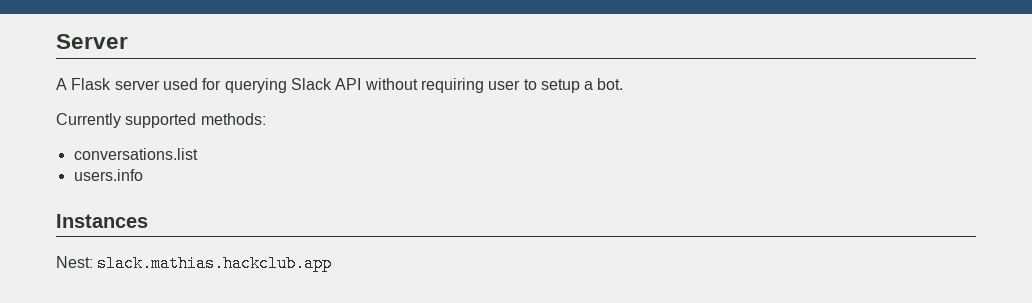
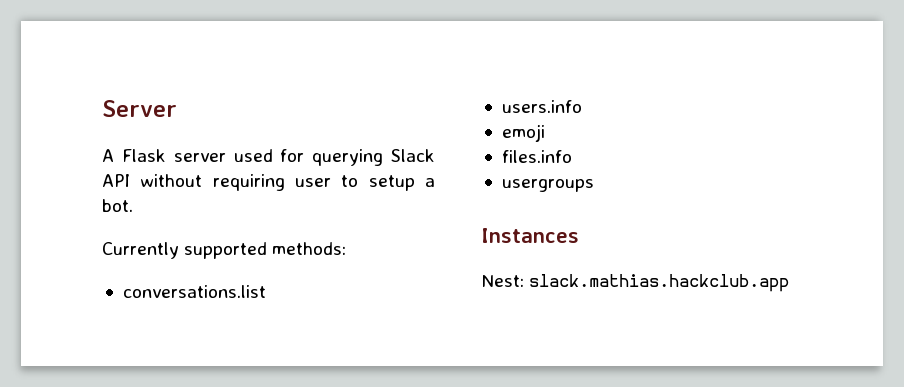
+ emoji
+ files.info
+ usergroups

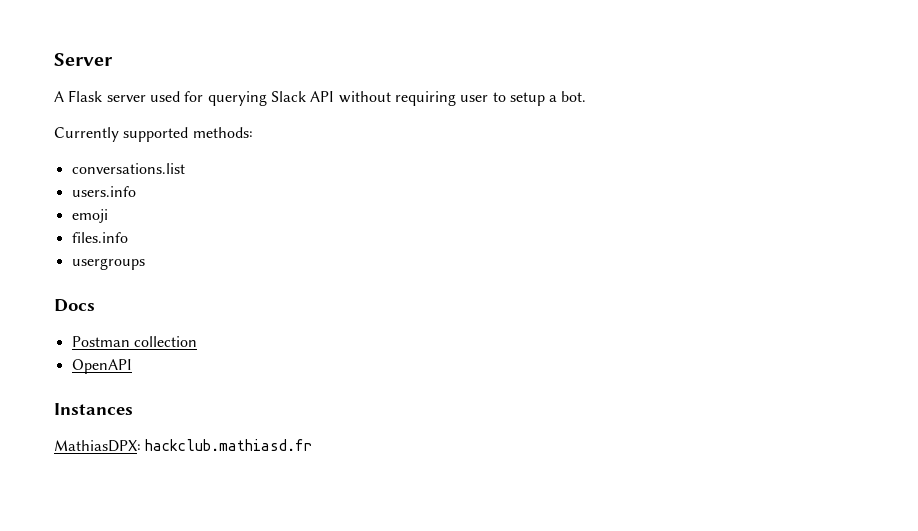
+ Docs
+ Postman collection
+ OpenAPI
- Nest: slack.mathias.hackclub.app
+ MathiasDPX: hackclub.mathiasd.fr

